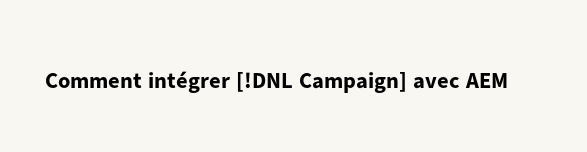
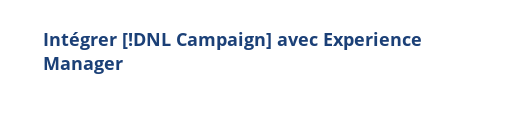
- Comment intégrer [!DNL Campaign] avec AEM
+ Intégrer [!DNL Campaign] avec Experience Manager

